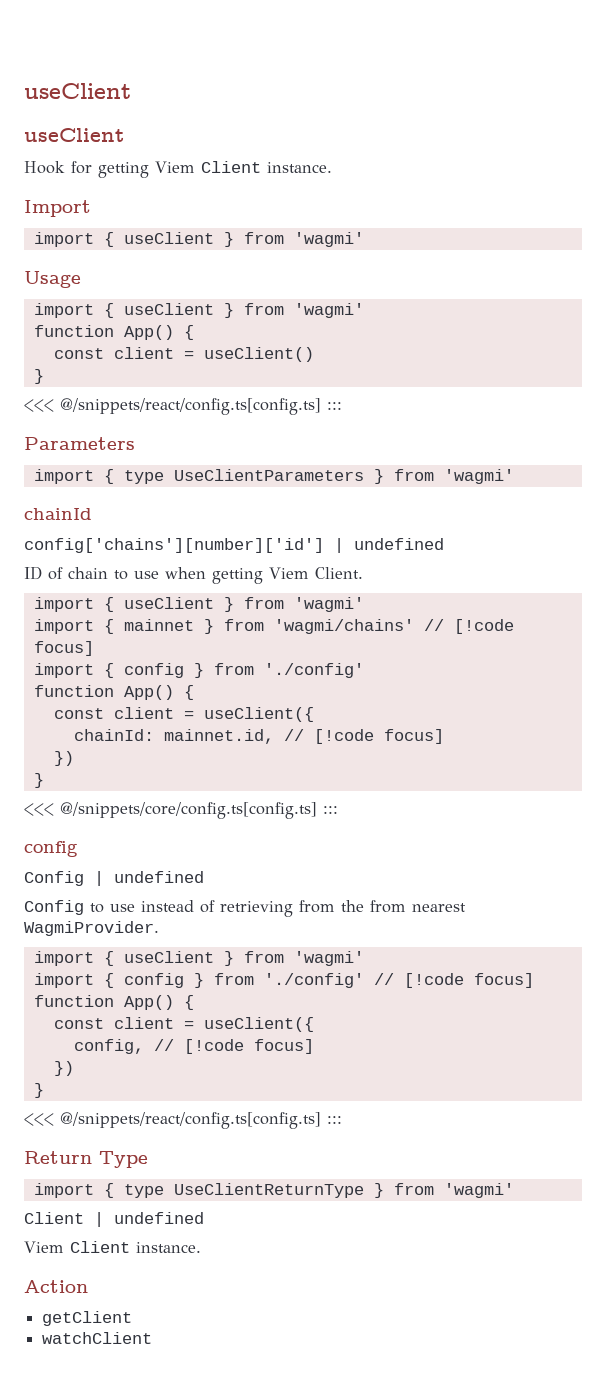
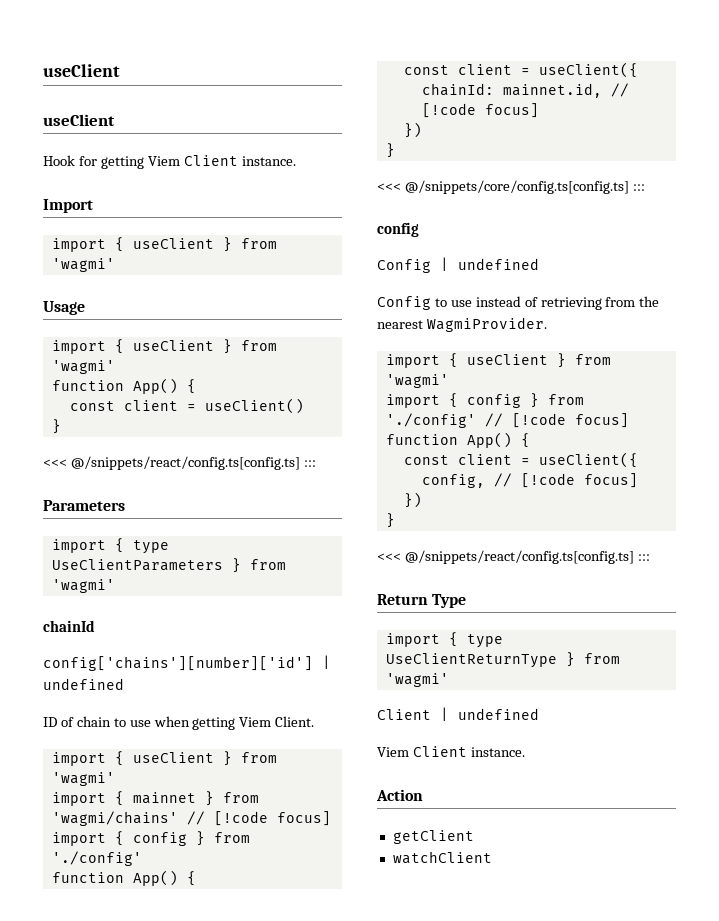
- Config to use instead of retrieving from the from nearest WagmiProvider.
+ Config to use instead of retrieving from the nearest WagmiProvider.

